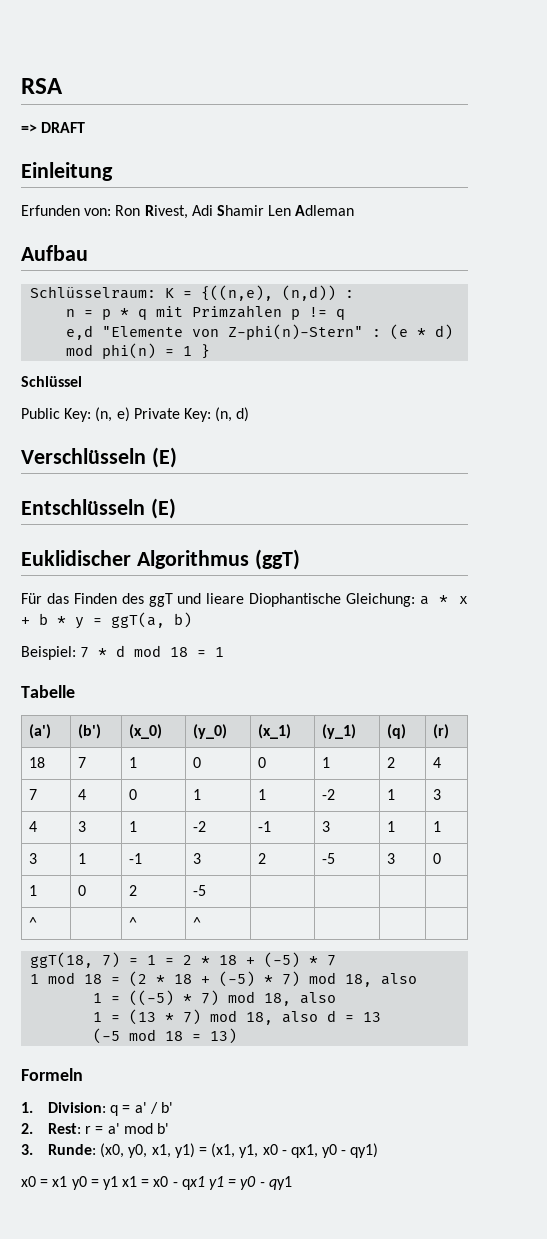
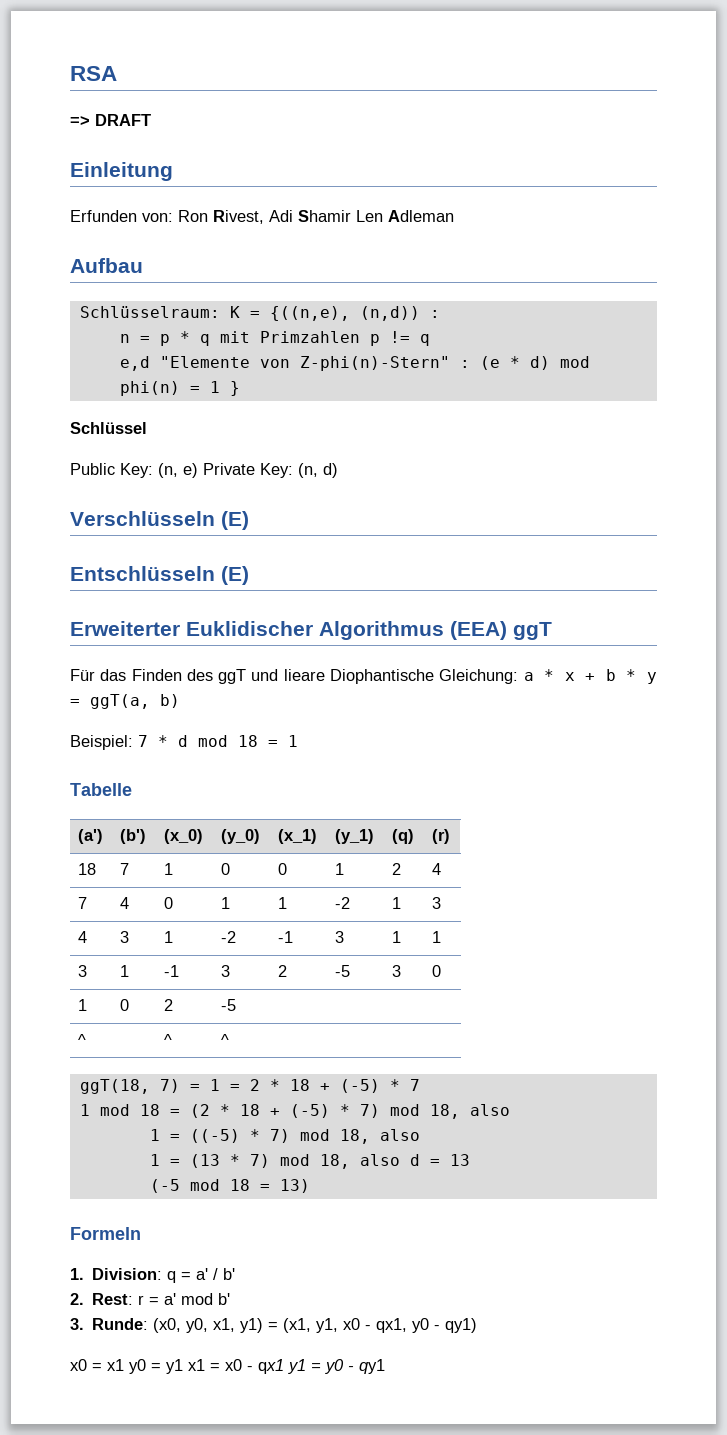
- Euklidischer Algorithmus (ggT)
+ Erweiterter Euklidischer Algorithmus (EEA) ggT

